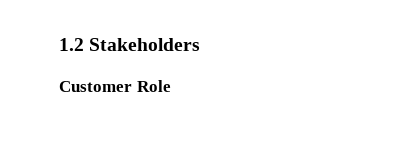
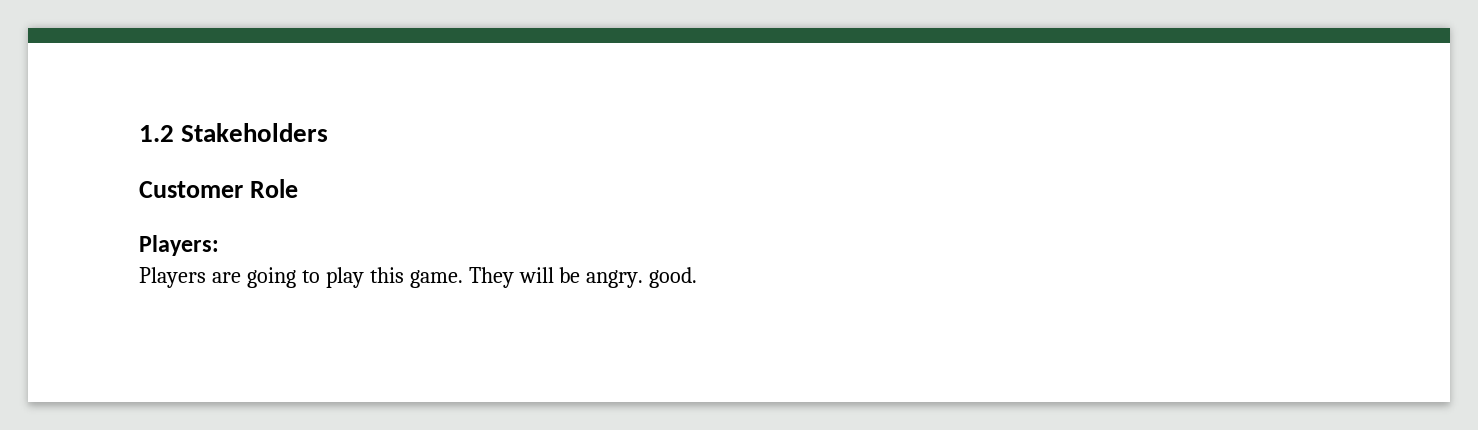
+ Players:
+ Players are going to play this game. They will be angry. good.

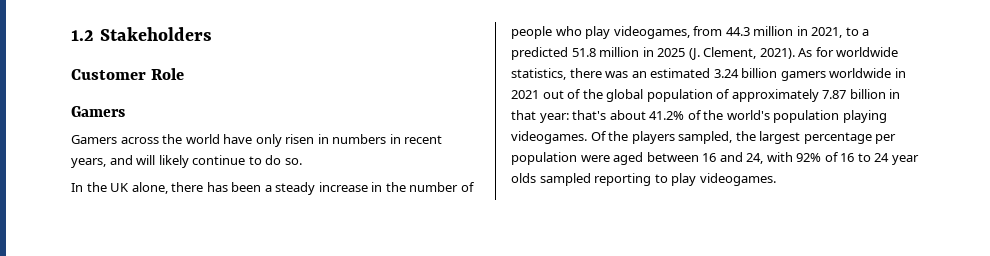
  Customer Role
- Players:
- Players are going to play this game. They will be angry. good.
+ Gamers
+ Gamers across the world have only risen in numbers in recent years, and will likely continue to do so.
+ In the UK alone, there has been a steady increase in the number of people who play videogames, from 44.3 million in 2021, to a predicted 51.8 million in 2025 (J. Clement, 2021). As for worldwide statistics, there was an estimated 3.24 billion gamers worldwide in 2021 out of the global population of approximately 7.87 billion in that year: that's about 41.2% of the world's population playing videogames. Of the players sampled, the largest percentage per population were aged between 16 and 24, with 92% of 16 to 24 year olds sampled reporting to play videogames.

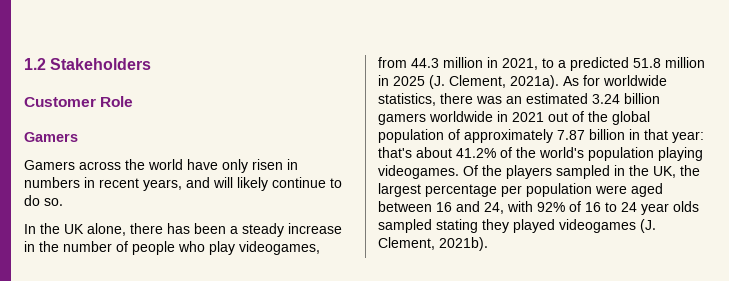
- In the UK alone, there has been a steady increase in the number of people who play videogames, from 44.3 million in 2021, to a predicted 51.8 million in 2025 (J. Clement, 2021).
+ In the UK alone, there has been a steady increase in the number of people who play videogames, from 44.3 million in 2021, to a predicted 51.8 million in 2025 (J. Clement, 2021a).
- Of the players sampled, the largest percentage per population were aged between 16 and 24, with 92% of 16 to 24 year olds sampled reporting to play videogames.
+ Of the players sampled in the UK, the largest percentage per population were aged between 16 and 24, with 92% of 16 to 24 year olds sampled stating they played videogames (J. Clement, 2021b).

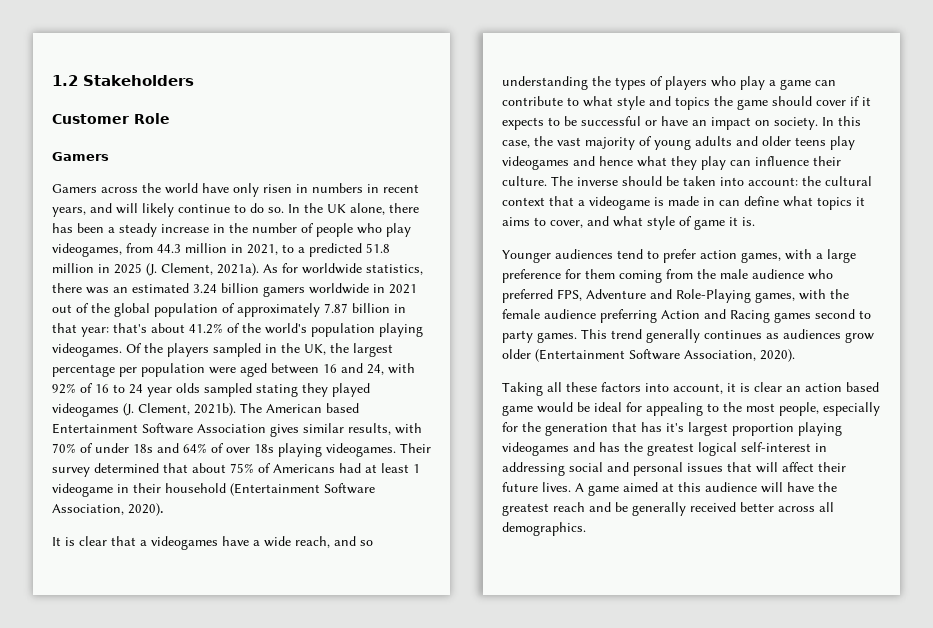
- Gamers across the world have only risen in numbers in recent years, and will likely continue to do so.
- In the UK alone, there has been a steady increase in the number of people who play videogames, from 44.3 million in 2021, to a predicted 51.8 million in 2025 (J. Clement, 2021a).
+ Gamers across the world have only risen in numbers in recent years, and will likely continue to do so. In the UK alone, there has been a steady increase in the number of people who play videogames, from 44.3 million in 2021, to a predicted 51.8 million in 2025 (J. Clement, 2021a).
+ The American based Entertainment Software Association gives similar results, with 70% of under 18s and 64% of over 18s playing videogames. Their survey determined that about 75% of Americans had at least 1 videogame in their household (Entertainment Software Association, 2020).
+ It is clear that a videogames have a wide reach, and so understanding the types of players who play a game can contribute to what style and topics the game should cover if it expects to be successful or have an impact on society. In this case, the vast majority of young adults and older teens play videogames and hence what they play can influence their culture. The inverse should be taken into account: the cultural context that a videogame is made in can define what topics it aims to cover, and what style of game it is.
+ Younger audiences tend to prefer action games, with a large preference for them coming from the male audience who preferred FPS, Adventure and Role-Playing games, with the female audience preferring Action and Racing games second to party games. This trend generally continues as audiences grow older (Entertainment Software Association, 2020).
+ Taking all these factors into account, it is clear an action based game would be ideal for appealing to the most people, especially for the generation that has it's largest proportion playing videogames and has the greatest logical self-interest in addressing social and personal issues that will affect their future lives. A game aimed at this audience will have the greatest reach and be generally received better across all demographics.

